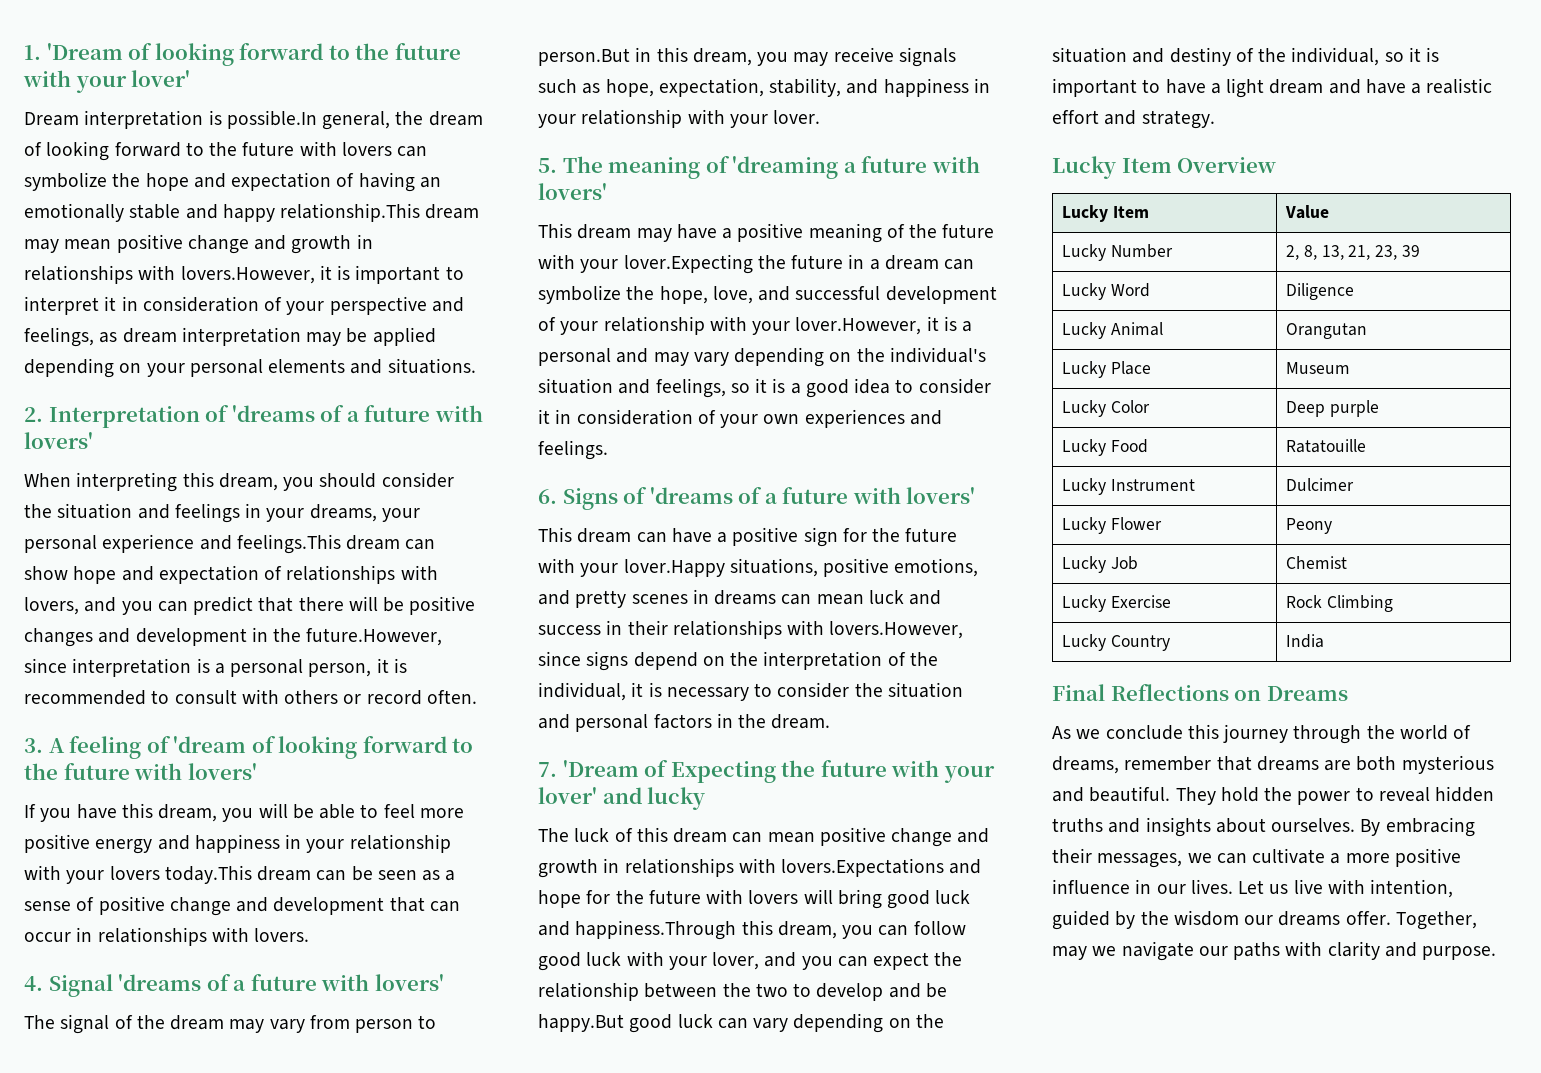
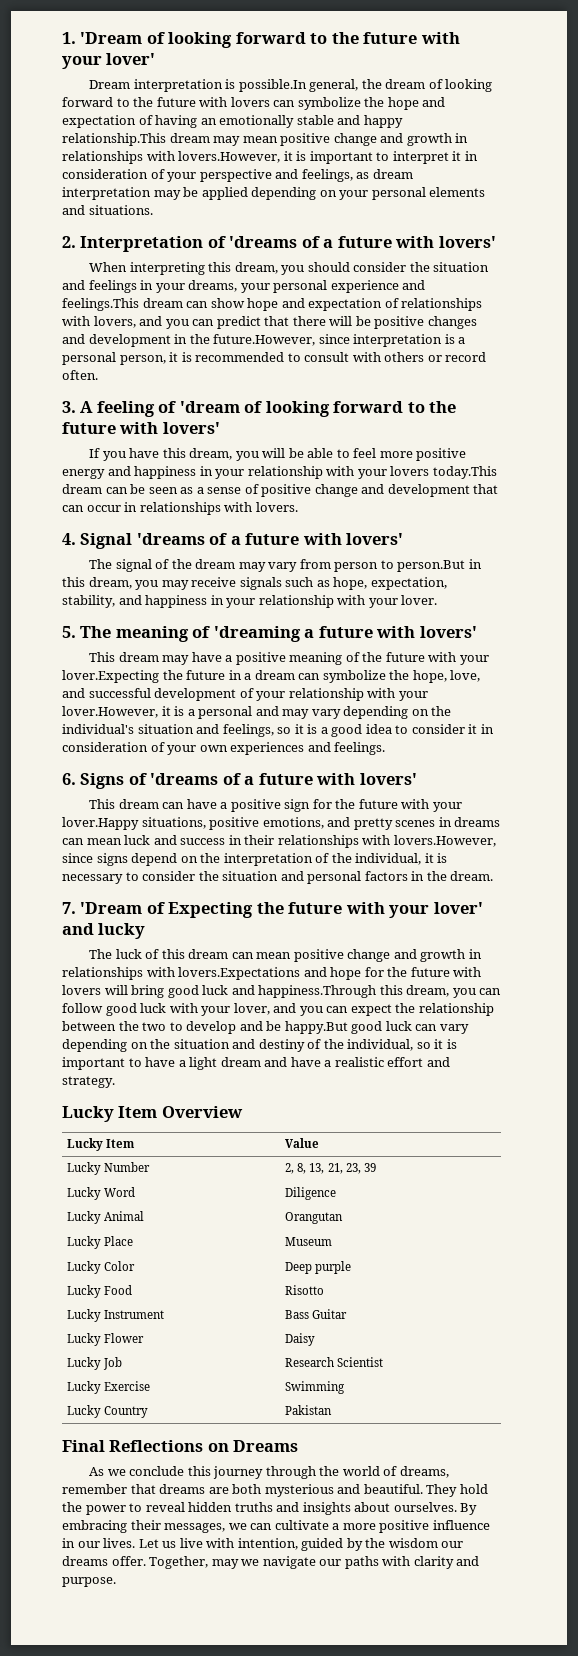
- Lucky Food | Ratatouille
+ Lucky Food | Risotto
- Lucky Instrument | Dulcimer
+ Lucky Instrument | Bass Guitar
- Lucky Flower | Peony
+ Lucky Flower | Daisy
- Lucky Job | Chemist
+ Lucky Job | Research Scientist
- Lucky Exercise | Rock Climbing
+ Lucky Exercise | Swimming
- Lucky Country | India
+ Lucky Country | Pakistan

